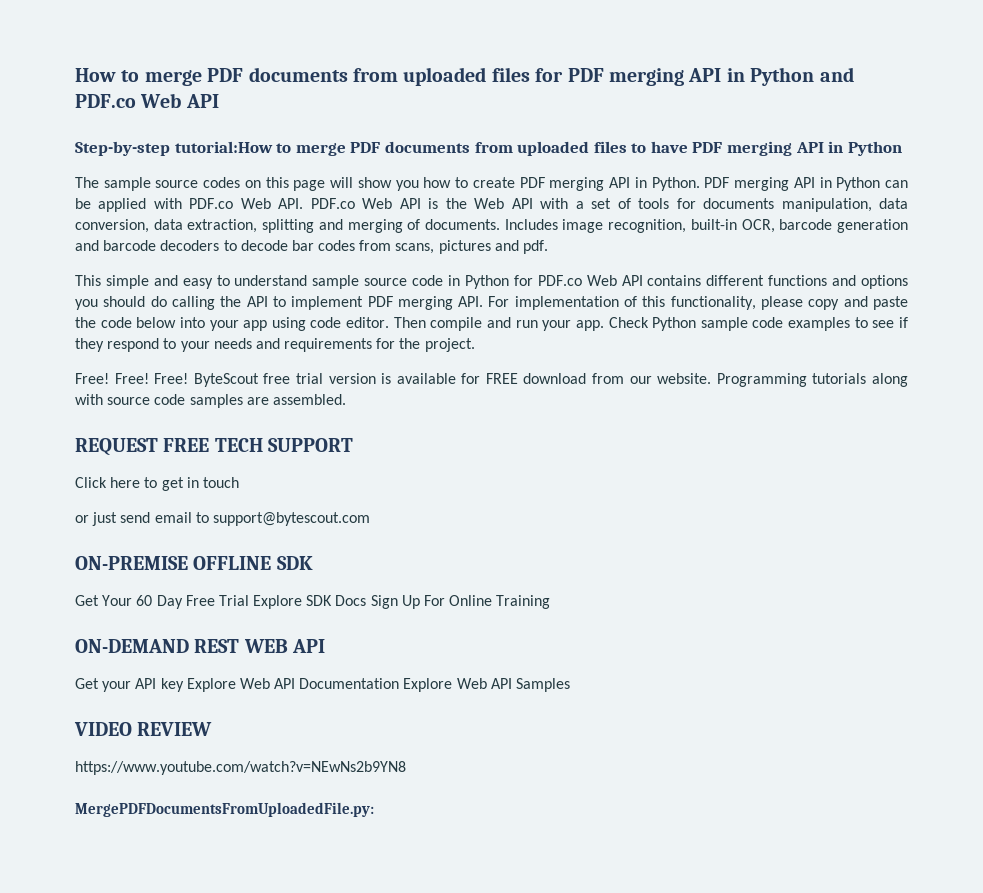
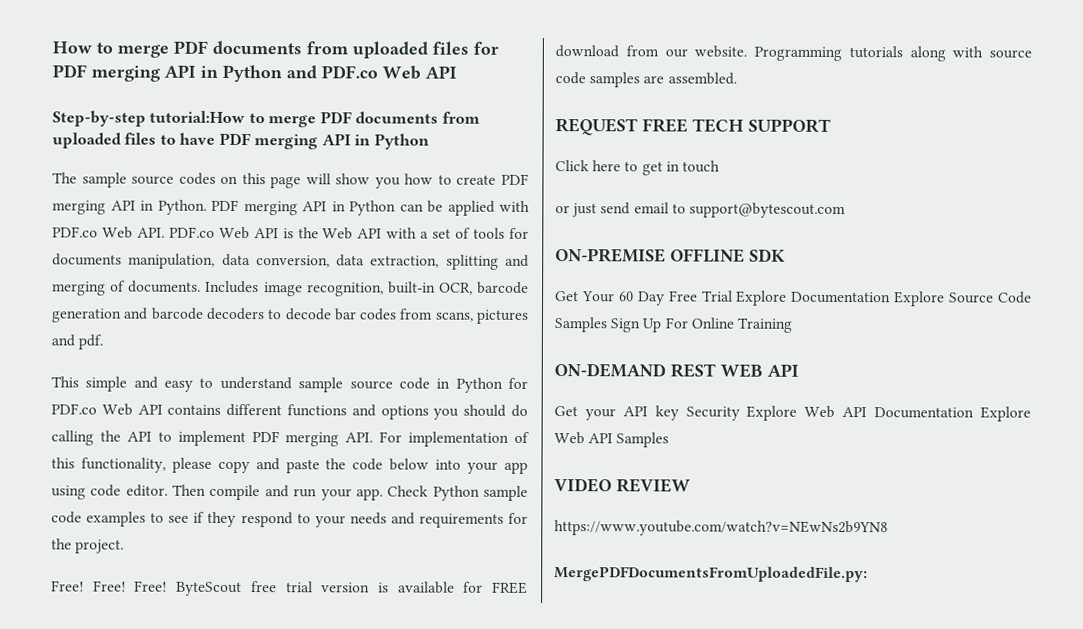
- Get Your 60 Day Free Trial Explore SDK Docs Sign Up For Online Training
+ Get Your 60 Day Free Trial Explore Documentation Explore Source Code Samples Sign Up For Online Training
- Get your API key Explore Web API Documentation Explore Web API Samples
+ Get your API key Security Explore Web API Documentation Explore Web API Samples

